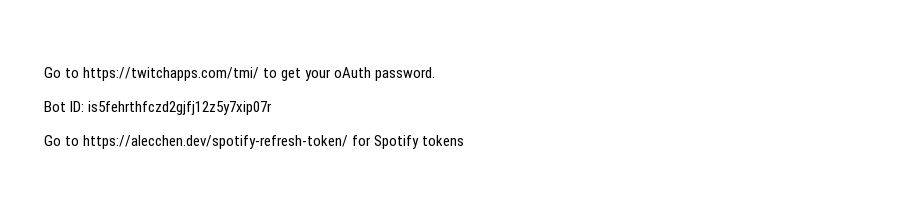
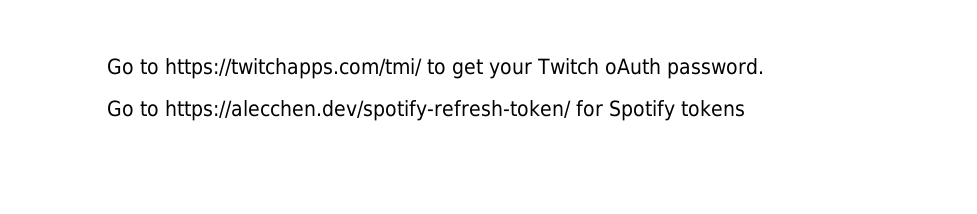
- Go to https://twitchapps.com/tmi/ to get your oAuth password.
+ Go to https://twitchapps.com/tmi/ to get your Twitch oAuth password.
- Bot ID: is5fehrthfczd2gjfj12z5y7xip07r

